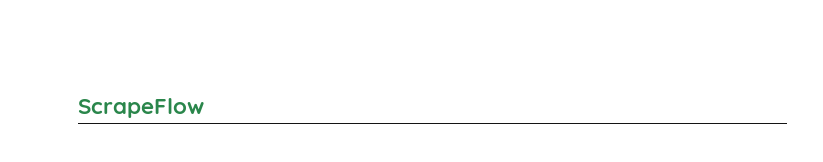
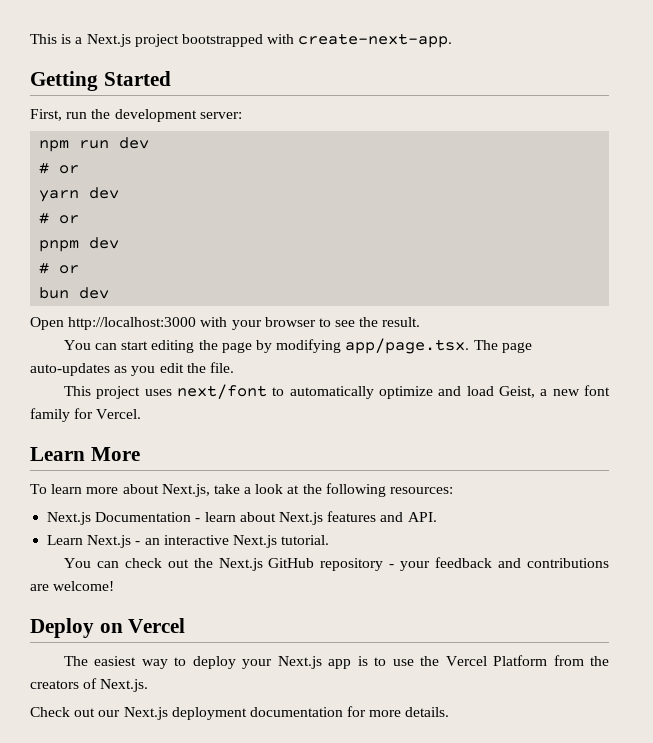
- ScrapeFlow
+ This is a Next.js project bootstrapped with create-next-app.
+ Getting Started
+ First, run the development server:
+ npm run dev
+ # or
+ yarn dev
+ # or
+ pnpm dev
+ # or
+ bun dev
+ Open http://localhost:3000 with your browser to see the result.
+ You can start editing the page by modifying app/page.tsx. The page auto-updates as you edit the file.
+ This project uses next/font to automatically optimize and load Geist, a new font family for Vercel.
+ Learn More
+ To learn more about Next.js, take a look at the following resources:
+ Next.js Documentation - learn about Next.js features and API.
+ Learn Next.js - an interactive Next.js tutorial.
+ You can check out the Next.js GitHub repository - your feedback and contributions are welcome!
+ Deploy on Vercel
+ The easiest way to deploy your Next.js app is to use the Vercel Platform from the creators of Next.js.
+ Check out our Next.js deployment documentation for more details.

